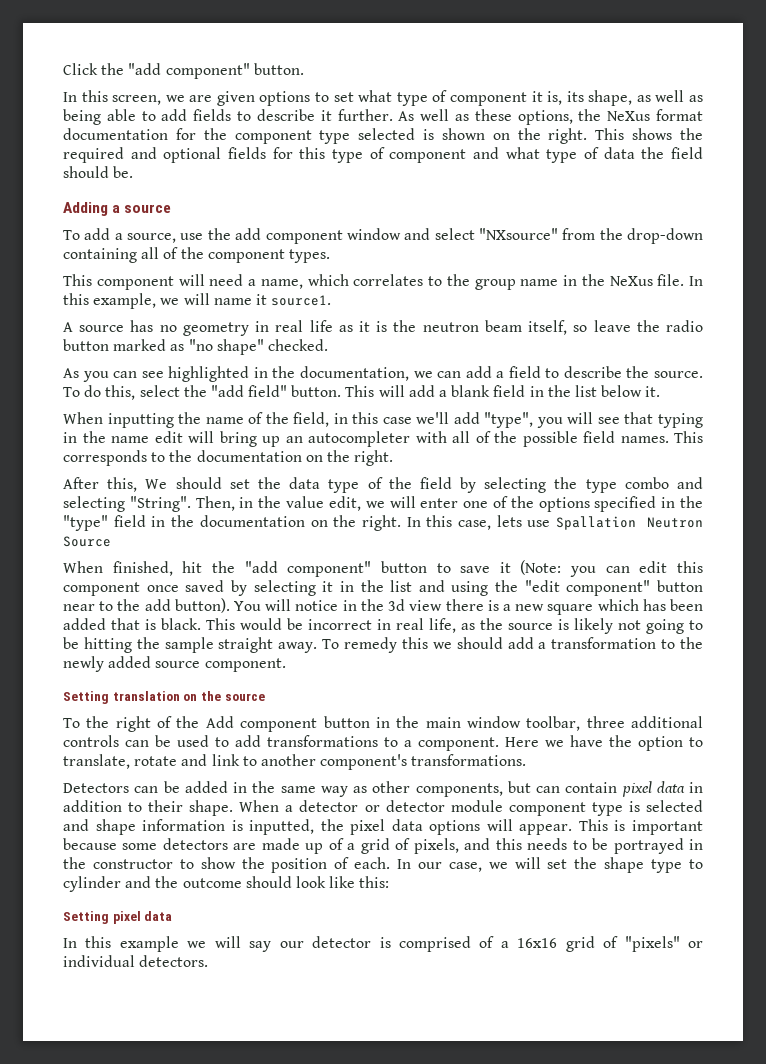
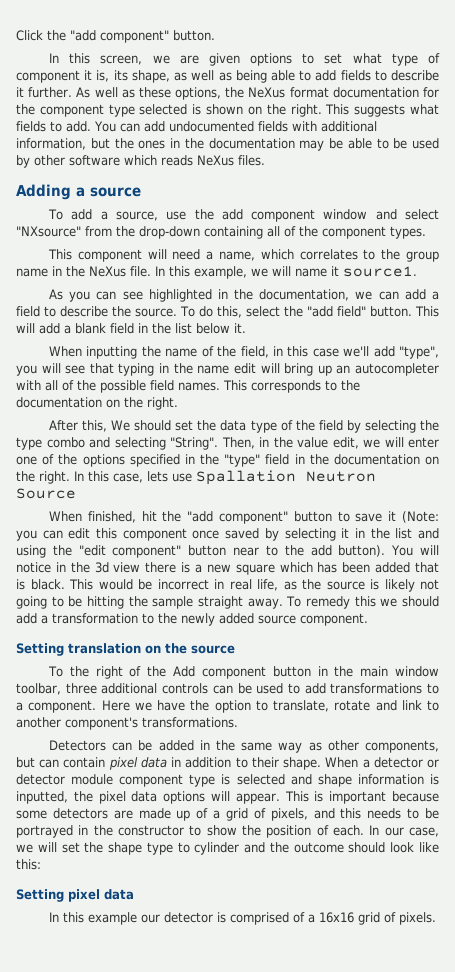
- This shows the required and optional fields for this type of component and what type of data the field should be.
+ This suggests what fields to add. You can add undocumented fields with additional information, but the ones in the documentation may be able to be used by other software which reads NeXus files.
- A source has no geometry in real life as it is the neutron beam itself, so leave the radio button marked as "no shape" checked.
- In this example we will say our detector is comprised of a 16x16 grid of "pixels" or individual detectors.
+ In this example our detector is comprised of a 16x16 grid of pixels.

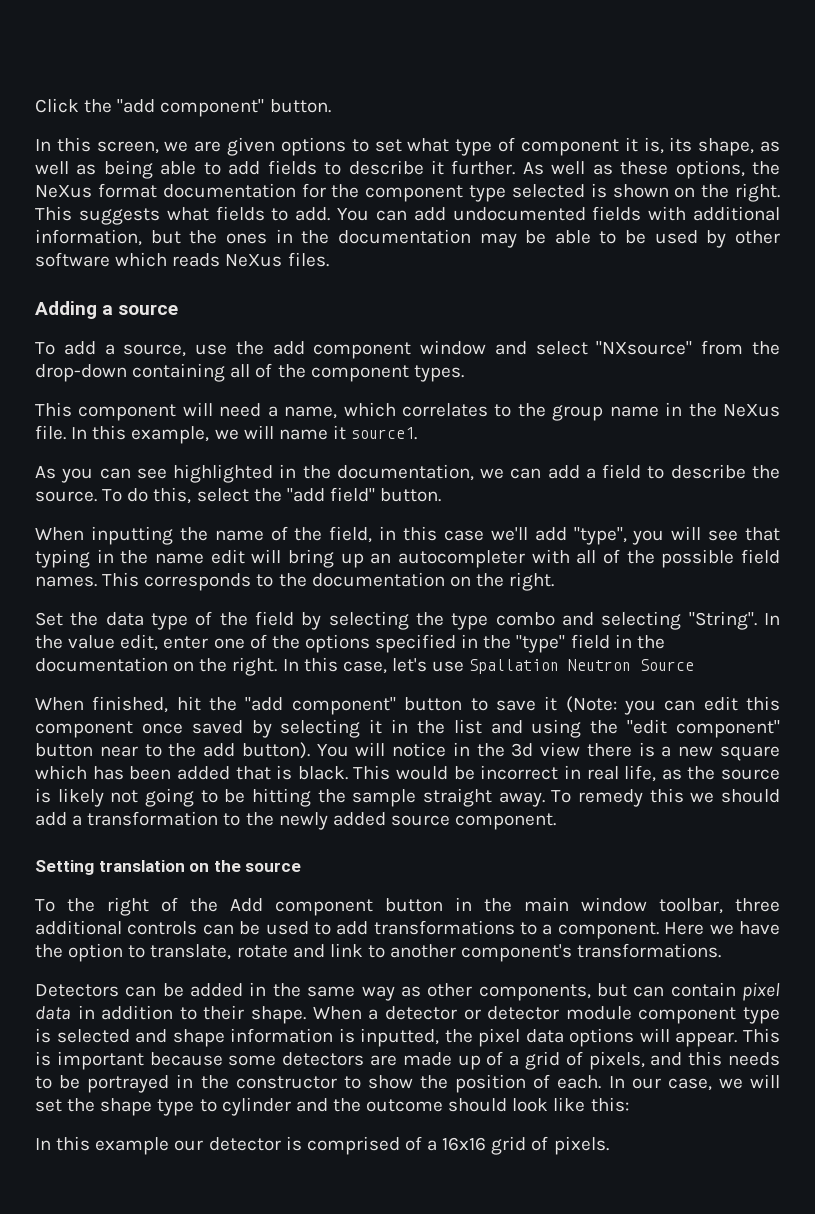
- This will add a blank field in the list below it.
- After this, We should set the data type of the field by selecting the type combo and selecting "String".
+ Set the data type of the field by selecting the type combo and selecting "String".
- Then, in the value edit, we will enter one of the options specified in the "type" field in the documentation on the right.
+ In the value edit, enter one of the options specified in the "type" field in the documentation on the right.
- In this case, lets use Spallation Neutron Source
+ In this case, let's use Spallation Neutron Source
- Setting pixel data

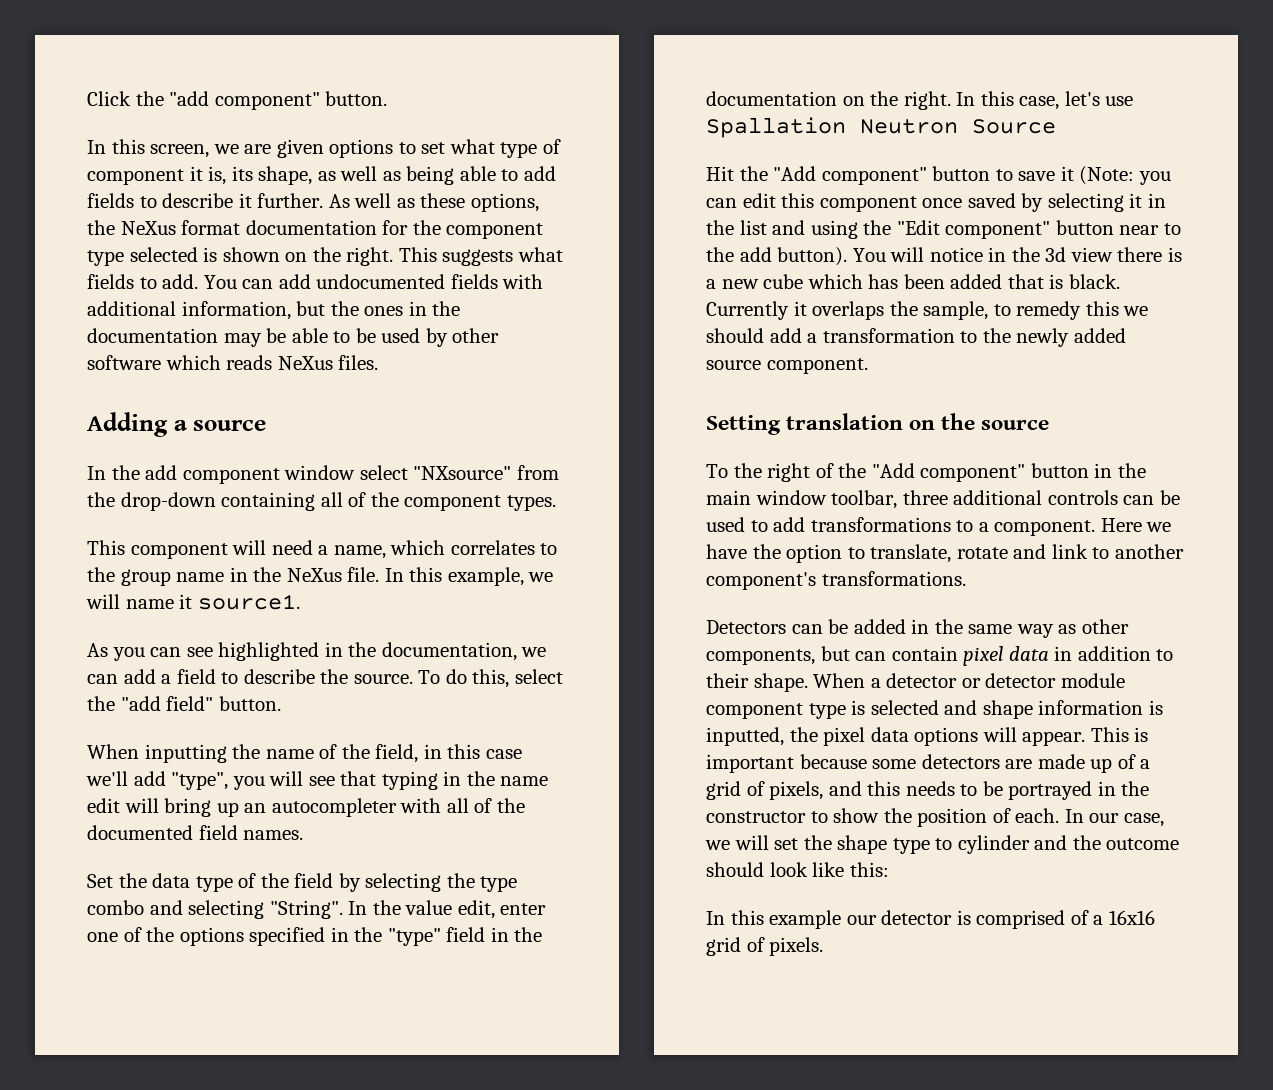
- To add a source, use the add component window and select "NXsource" from the drop-down containing all of the component types.
+ In the add component window select "NXsource" from the drop-down containing all of the component types.
- When inputting the name of the field, in this case we'll add "type", you will see that typing in the name edit will bring up an autocompleter with all of the possible field names. This corresponds to the documentation on the right.
+ When inputting the name of the field, in this case we'll add "type", you will see that typing in the name edit will bring up an autocompleter with all of the documented field names.
- When finished, hit the "add component" button to save it (Note: you can edit this component once saved by selecting it in the list and using the "edit component" button near to the add button).
+ Hit the "Add component" button to save it (Note: you can edit this component once saved by selecting it in the list and using the "Edit component" button near to the add button).
- You will notice in the 3d view there is a new square which has been added that is black.
+ You will notice in the 3d view there is a new cube which has been added that is black.
- This would be incorrect in real life, as the source is likely not going to be hitting the sample straight away. To remedy this we should add a transformation to the newly added source component.
+ Currently it overlaps the sample, to remedy this we should add a transformation to the newly added source component.
- To the right of the Add component button in the main window toolbar, three additional controls can be used to add transformations to a component.
+ To the right of the "Add component" button in the main window toolbar, three additional controls can be used to add transformations to a component.

